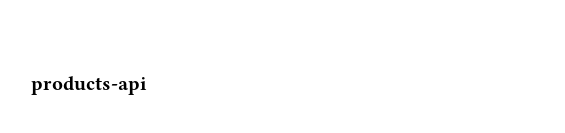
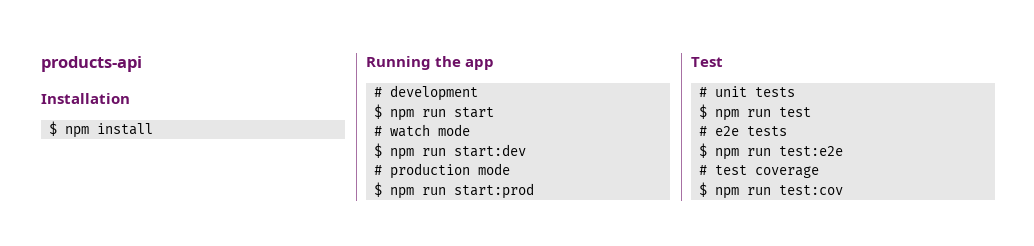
+ Installation
+ $ npm install
+ Running the app
+ # development
+ $ npm run start
+ # watch mode
+ $ npm run start:dev
+ # production mode
+ $ npm run start:prod
+ Test
+ # unit tests
+ $ npm run test
+ # e2e tests
+ $ npm run test:e2e
+ # test coverage
+ $ npm run test:cov

